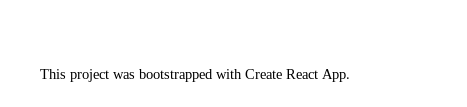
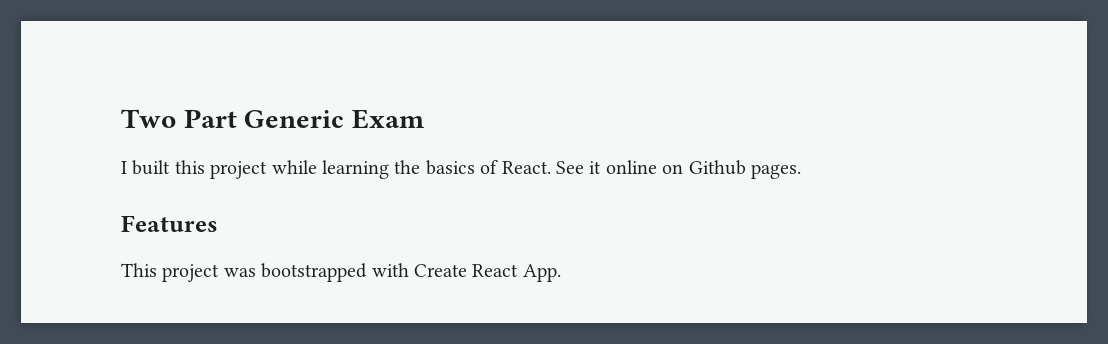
+ Two Part Generic Exam
+ I built this project while learning the basics of React. See it online on Github pages.
+ Features

